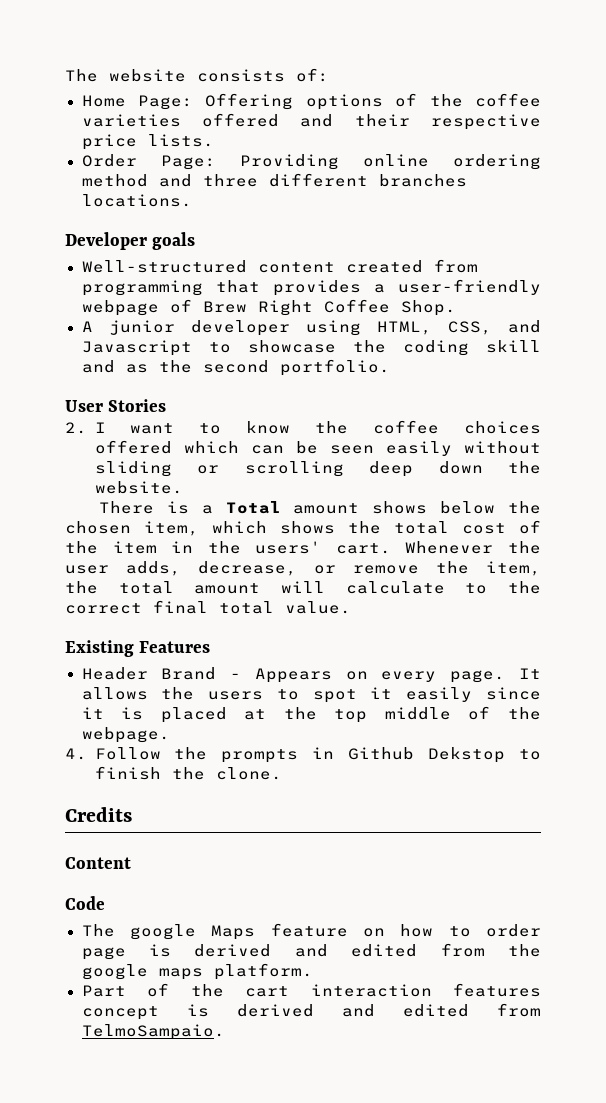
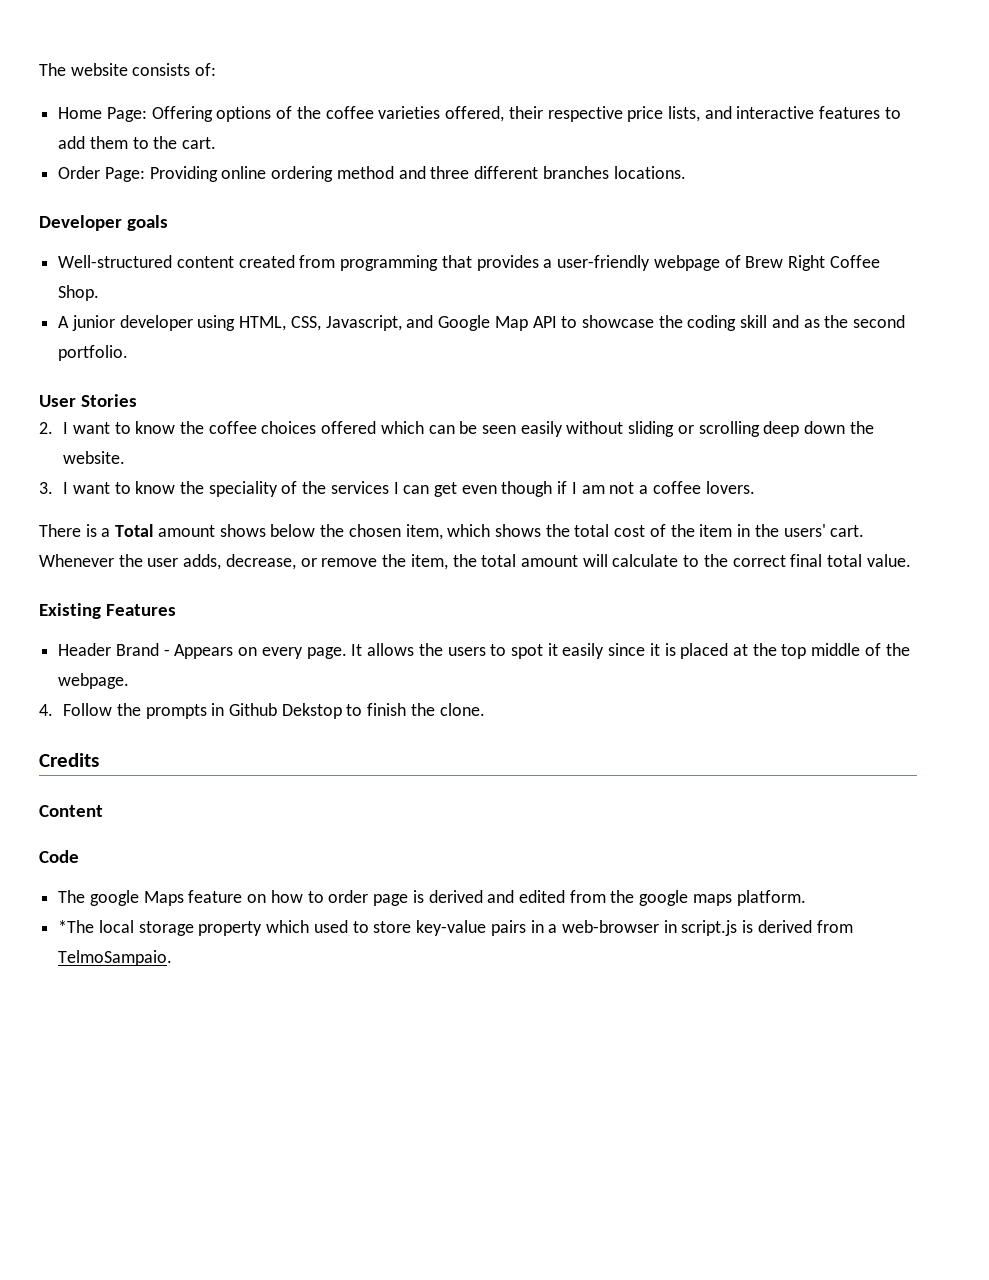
- Home Page: Offering options of the coffee varieties offered and their respective price lists.
+ Home Page: Offering options of the coffee varieties offered, their respective price lists, and interactive features to add them to the cart.
- A junior developer using HTML, CSS, and Javascript to showcase the coding skill and as the second portfolio.
+ A junior developer using HTML, CSS, Javascript, and Google Map API to showcase the coding skill and as the second portfolio.
+ 3. I want to know the speciality of the services I can get even though if I am not a coffee lovers.
- Part of the cart interaction features concept is derived and edited from TelmoSampaio.
+ *The local storage property which used to store key-value pairs in a web-browser in script.js is derived from TelmoSampaio.

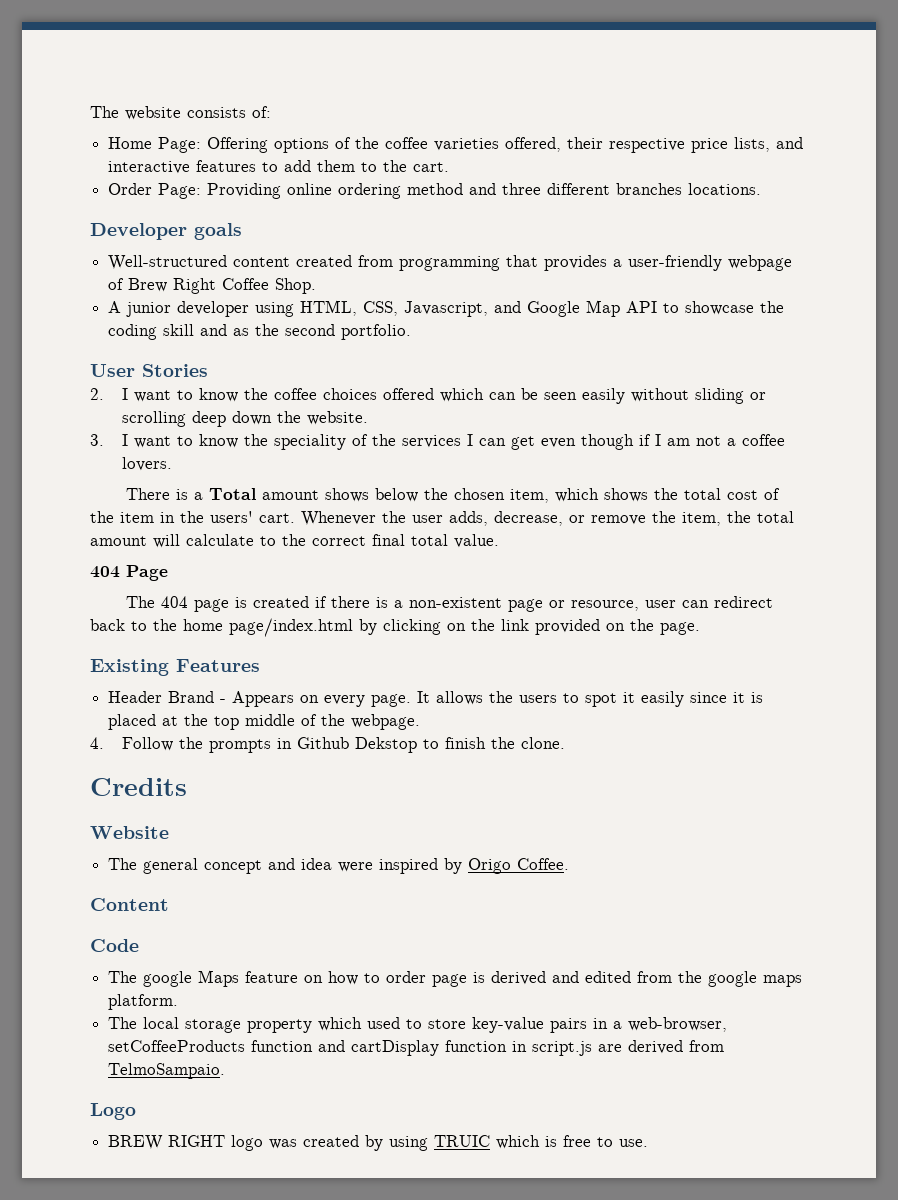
+ 404 Page
+ The 404 page is created if there is a non-existent page or resource, user can redirect back to the home page/index.html by clicking on the link provided on the page.
+ Website
+ The general concept and idea were inspired by Origo Coffee.
- *The local storage property which used to store key-value pairs in a web-browser in script.js is derived from TelmoSampaio.
+ The local storage property which used to store key-value pairs in a web-browser, setCoffeeProducts function and cartDisplay function in script.js are derived from TelmoSampaio.
+ Logo
+ BREW RIGHT logo was created by using TRUIC which is free to use.

